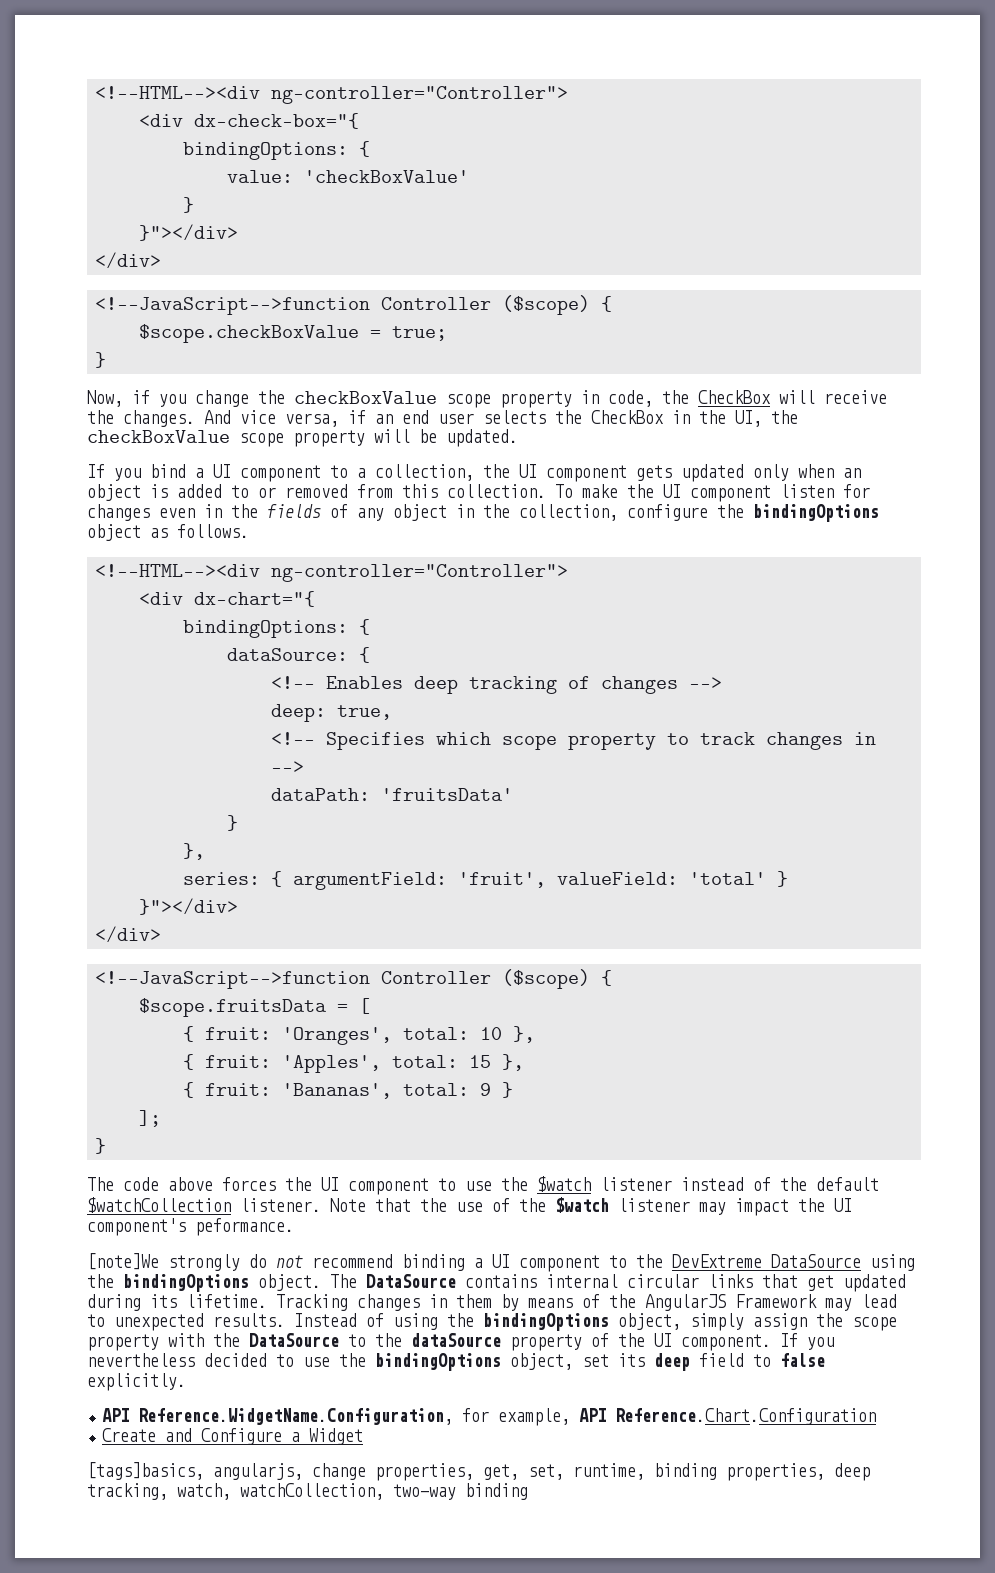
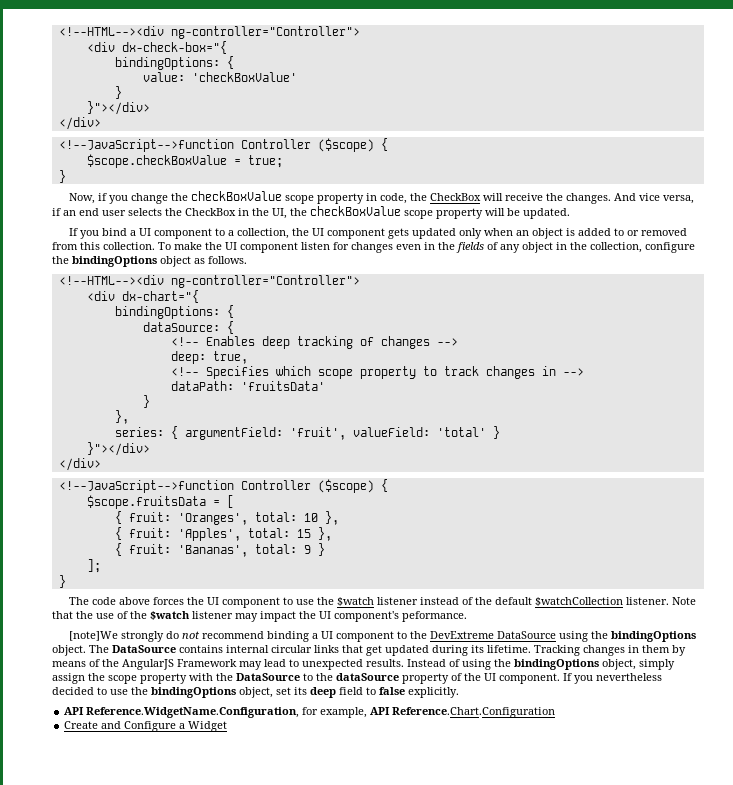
- [tags]basics, angularjs, change properties, get, set, runtime, binding properties, deep tracking, watch, watchCollection, two-way binding

